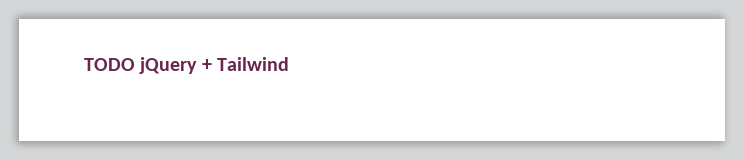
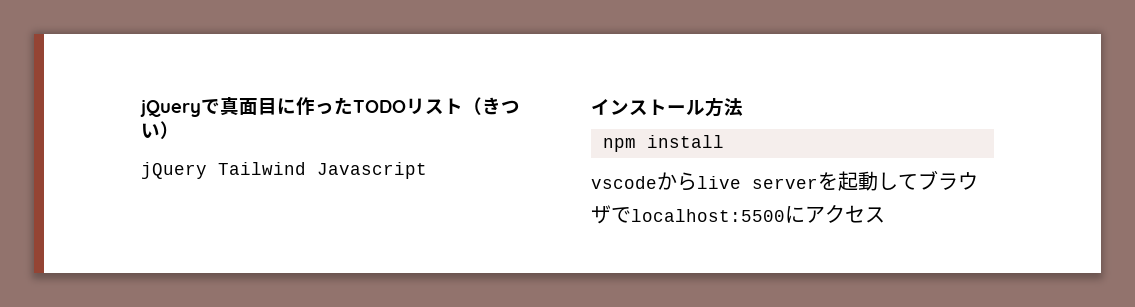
- TODO jQuery + Tailwind
+ jQueryで真面目に作ったTODOリスト（きつい）
+ jQuery Tailwind Javascript
+ インストール方法
+ npm install
+ vscodeからlive serverを起動してブラウザでlocalhost:5500にアクセス

